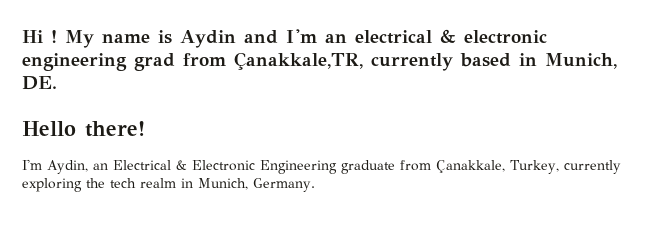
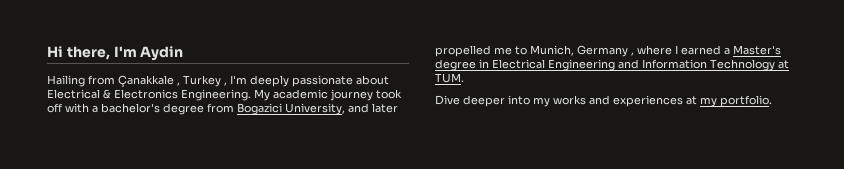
- Hi ! My name is Aydin and I'm an electrical & electronic engineering grad from Çanakkale,TR, currently based in Munich, DE.
- Hello there!
- I'm Aydin, an Electrical & Electronic Engineering graduate from Çanakkale, Turkey, currently exploring the tech realm in Munich, Germany.
+ Hi there, I'm Aydin
+ Hailing from Çanakkale , Turkey , I'm deeply passionate about Electrical & Electronics Engineering. My academic journey took off with a bachelor's degree from Bogazici University, and later propelled me to Munich, Germany , where I earned a Master's degree in Electrical Engineering and Information Technology at TUM.
+ Dive deeper into my works and experiences at my portfolio.

